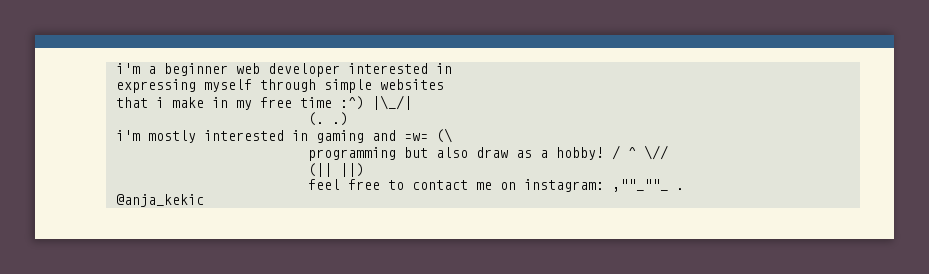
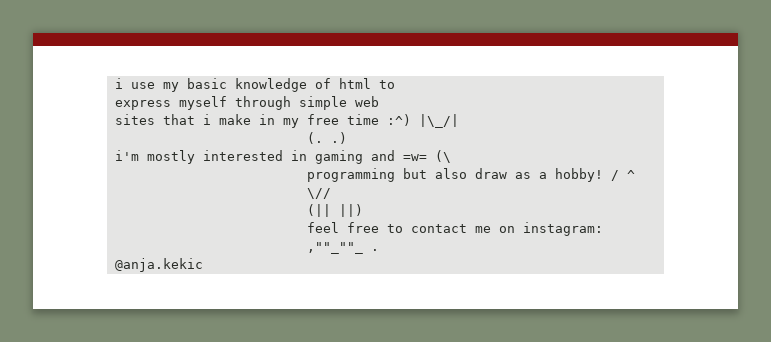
- i'm a beginner web developer interested in
- expressing myself through simple websites
- that i make in my free time :^) |\_/|
+ i use my basic knowledge of html to
+ express myself through simple web
+ sites that i make in my free time :^) |\_/|
- @anja_kekic
+ @anja.kekic

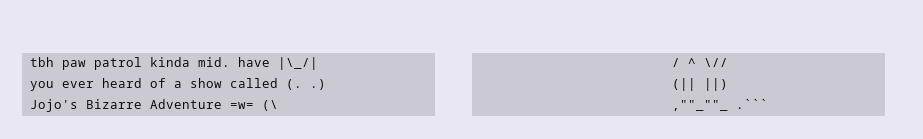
- i use my basic knowledge of html to
- express myself through simple web
- sites that i make in my free time :^) |\_/|
- (. .)
- i'm mostly interested in gaming and =w= (\
- programming but also draw as a hobby! / ^ \//
+ tbh paw patrol kinda mid. have |\_/|
+ you ever heard of a show called (. .)
+ Jojo's Bizarre Adventure =w= (\
+ / ^ \//
- feel free to contact me on instagram: ,""_""_ .
- @anja.kekic
+ ,""_""_ .```

